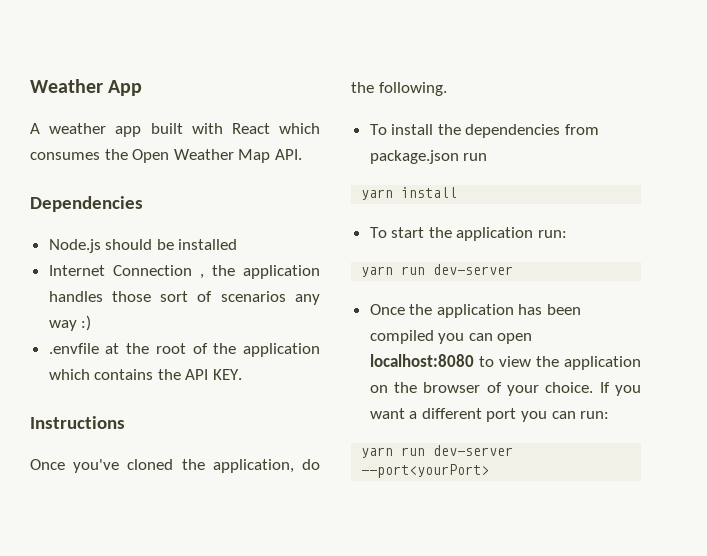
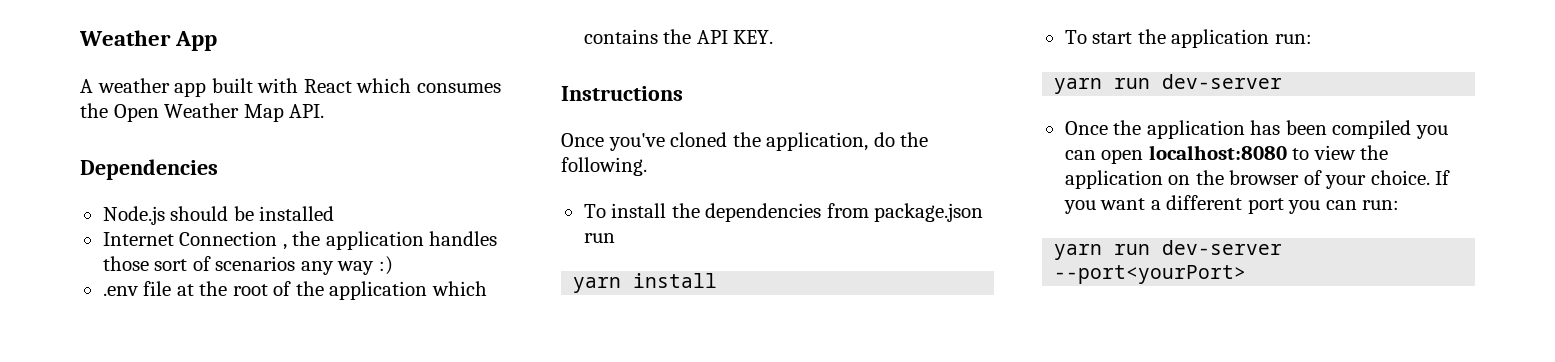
- .envfile at the root of the application which contains the API KEY.
+ .env file at the root of the application which contains the API KEY.

